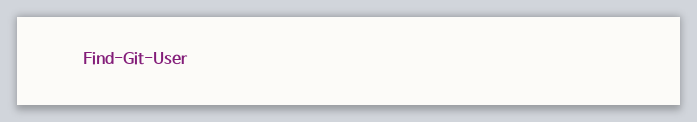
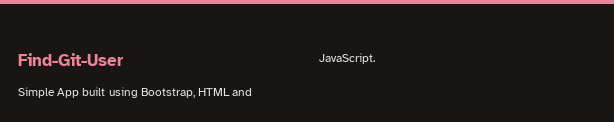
+ Simple App built using Bootstrap, HTML and JavaScript.

